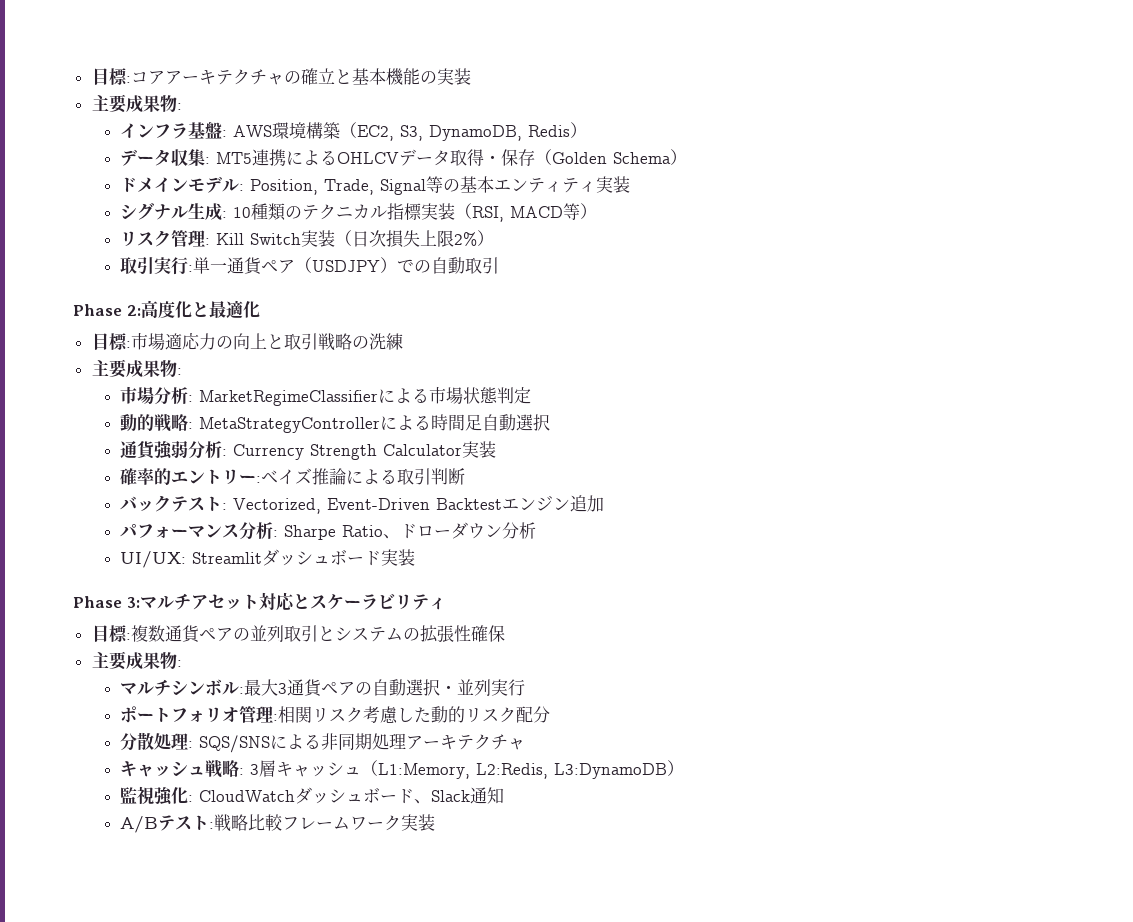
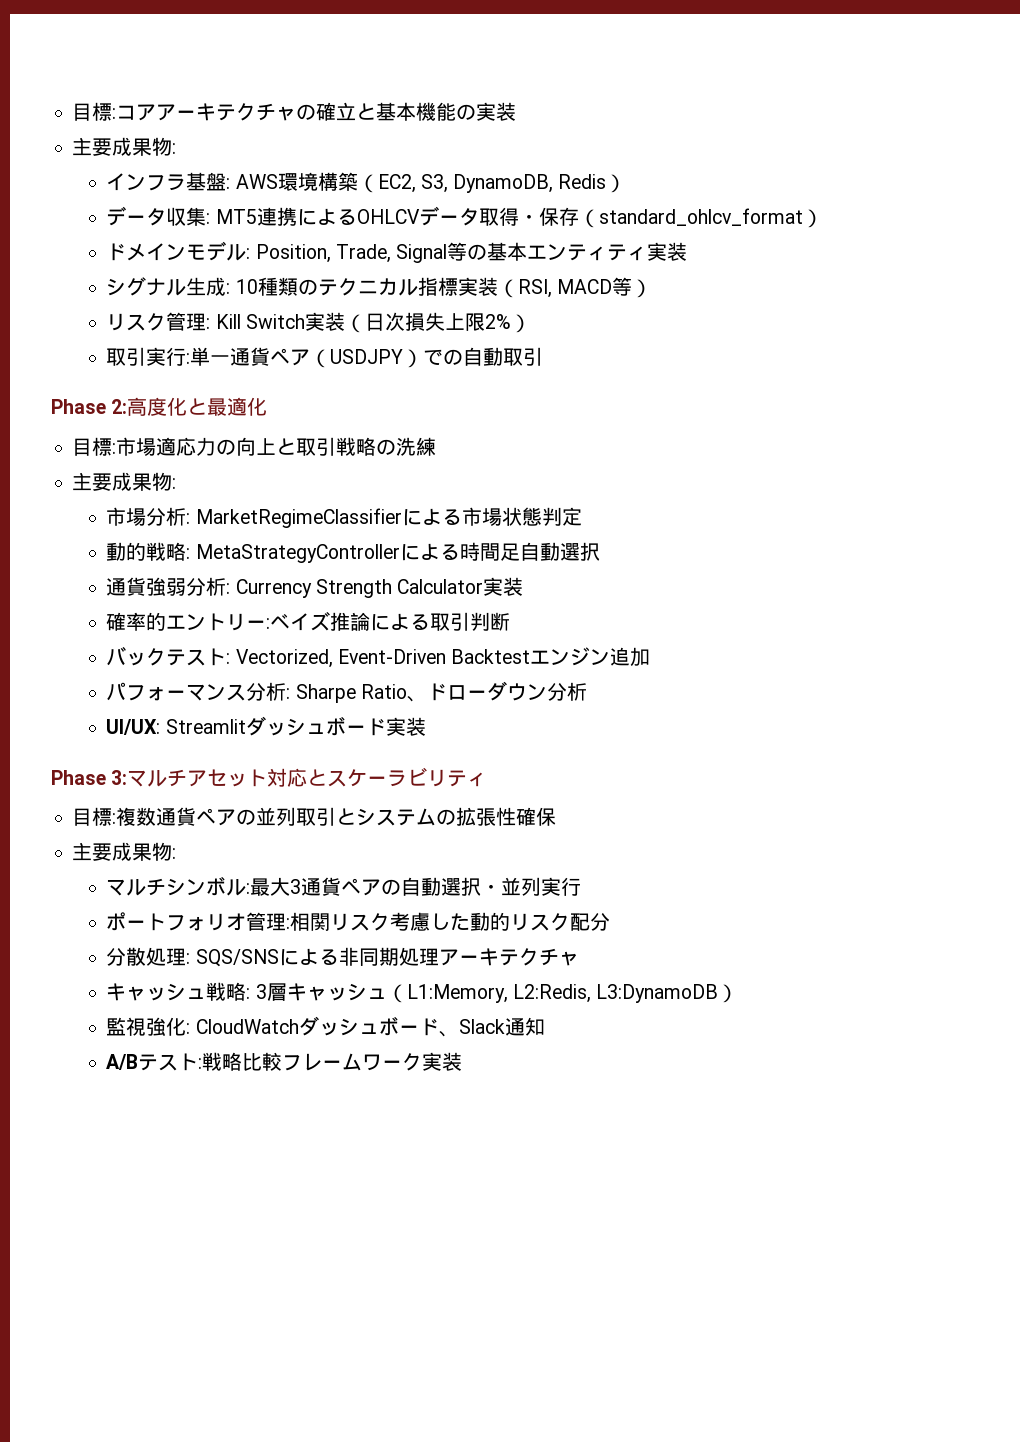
- データ収集: MT5連携によるOHLCVデータ取得・保存（Golden Schema）
+ データ収集: MT5連携によるOHLCVデータ取得・保存（standard_ohlcv_format）

